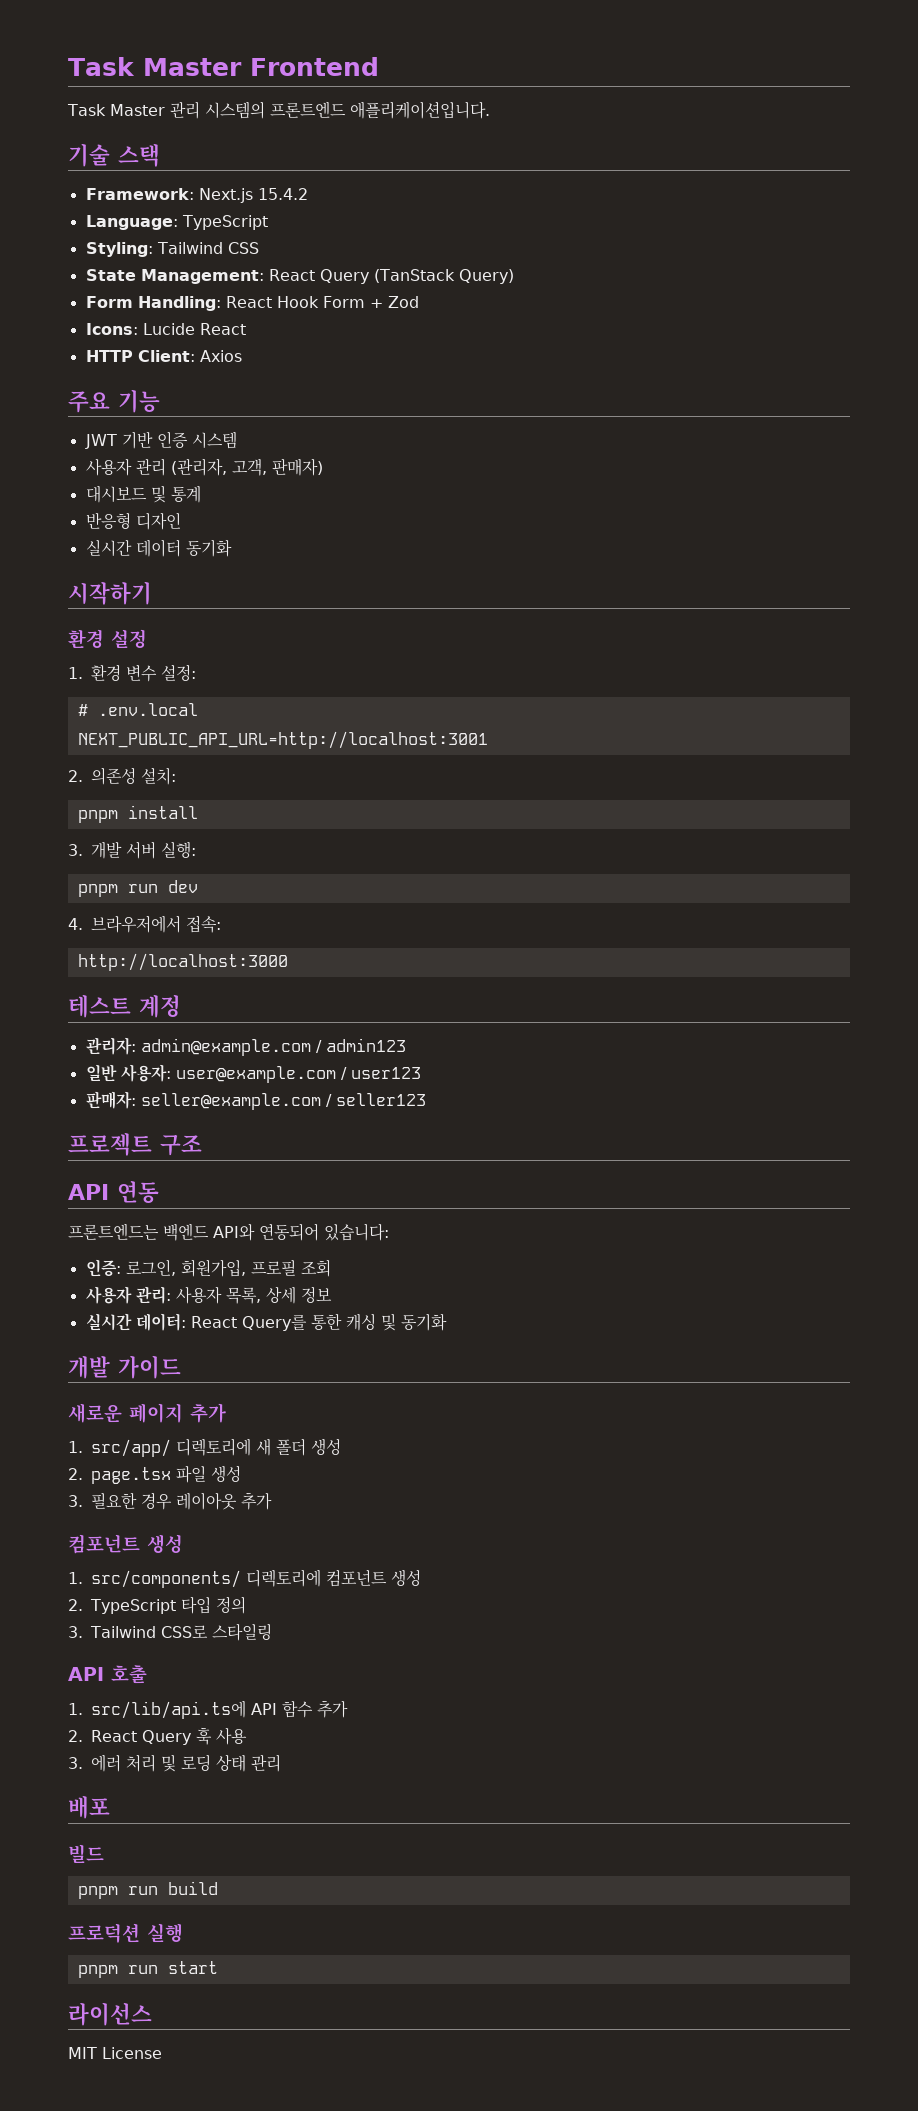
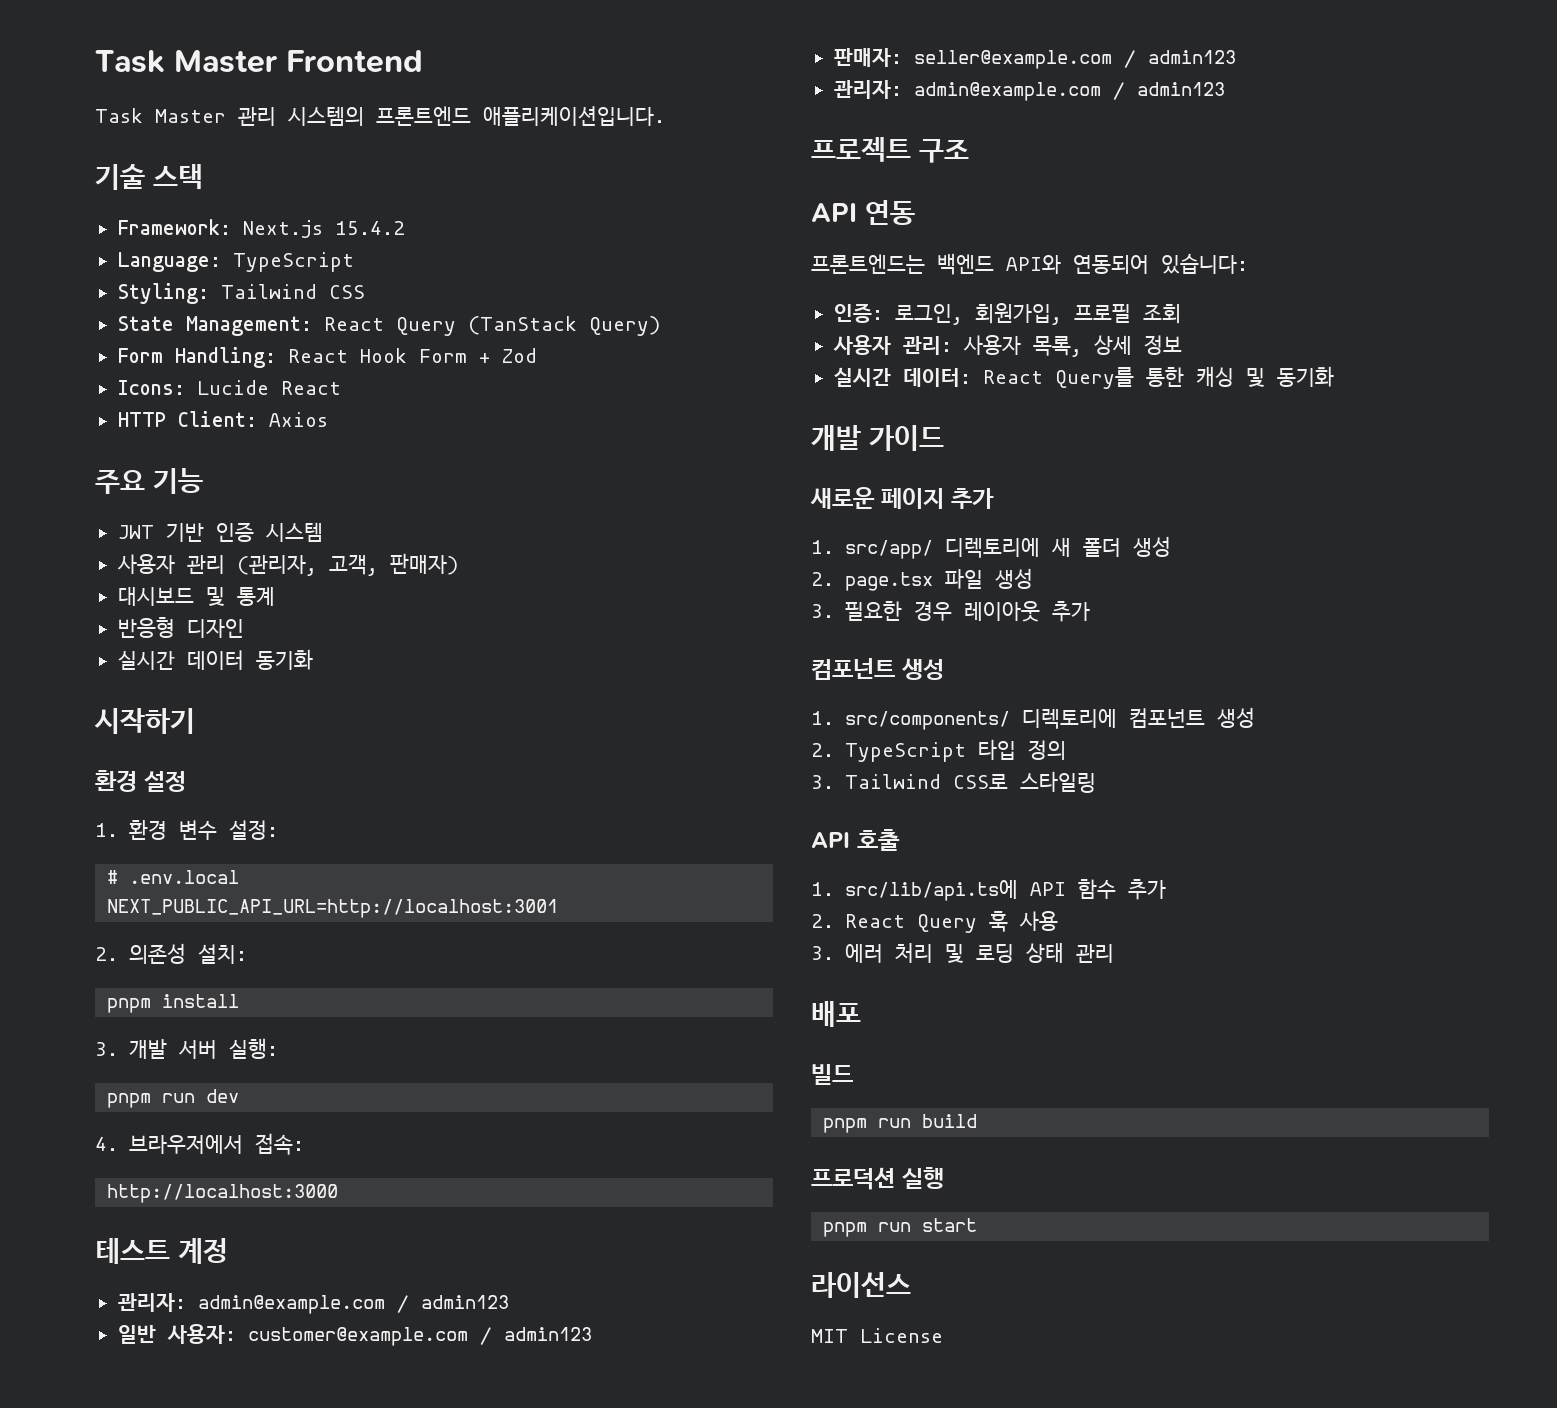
- 일반 사용자: user@example.com / user123
+ 일반 사용자: customer@example.com / admin123
- 판매자: seller@example.com / seller123
+ 판매자: seller@example.com / admin123
+ 관리자: admin@example.com / admin123

